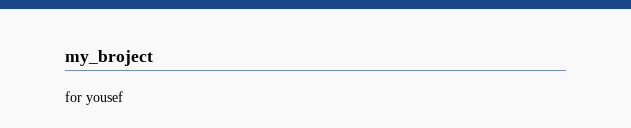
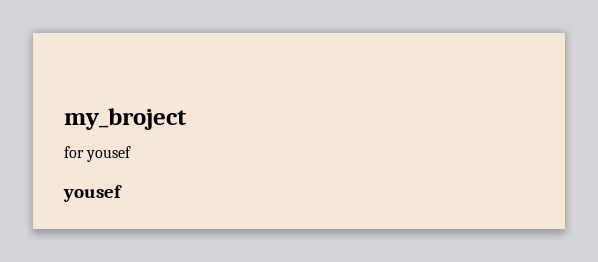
  for yousef
+ yousef

